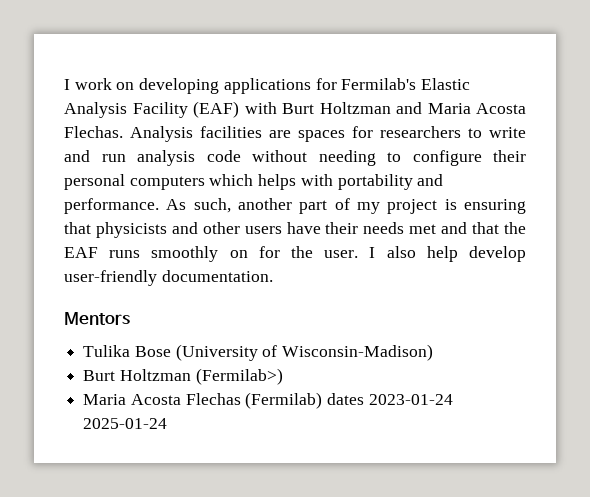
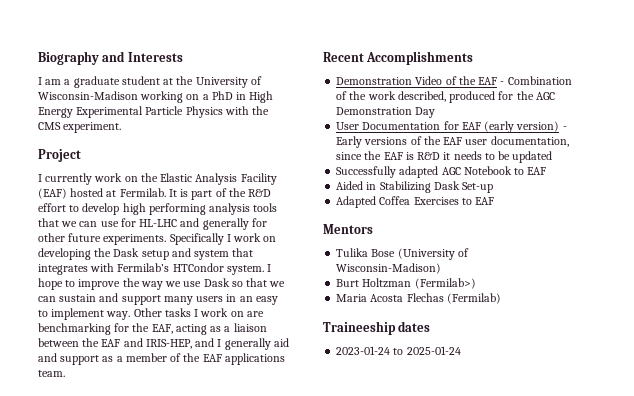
- I work on developing applications for Fermilab's Elastic Analysis Facility (EAF) with Burt Holtzman and Maria Acosta Flechas. Analysis facilities are spaces for researchers to write and run analysis code without needing to configure their personal computers which helps with portability and performance. As such, another part of my project is ensuring that physicists and other users have their needs met and that the EAF runs smoothly on for the user. I also help develop user-friendly documentation.
+ Biography and Interests
+ I am a graduate student at the University of Wisconsin-Madison working on a PhD in High Energy Experimental Particle Physics with the CMS experiment.
+ Project
+ I currently work on the Elastic Analysis Facility (EAF) hosted at Fermilab. It is part of the R&D effort to develop high performing analysis tools that we can use for HL-LHC and generally for other future experiments. Specifically I work on developing the Dask setup and system that integrates with Fermilab’s HTCondor system. I hope to improve the way we use Dask so that we can sustain and support many users in an easy to implement way. Other tasks I work on are benchmarking for the EAF, acting as a liaison between the EAF and IRIS-HEP, and I generally aid and support as a member of the EAF applications team.
+ Recent Accomplishments
+ Demonstration Video of the EAF - Combination of the work described, produced for the AGC Demonstration Day
+ User Documentation for EAF (early version) - Early versions of the EAF user documentation, since the EAF is R&D it needs to be updated
+ Successfully adapted AGC Notebook to EAF
+ Aided in Stabilizing Dask Set-up
+ Adapted Coffea Exercises to EAF
- Maria Acosta Flechas (Fermilab) dates 2023-01-24 2025-01-24
+ Maria Acosta Flechas (Fermilab)
+ Traineeship dates
+ 2023-01-24 to 2025-01-24

